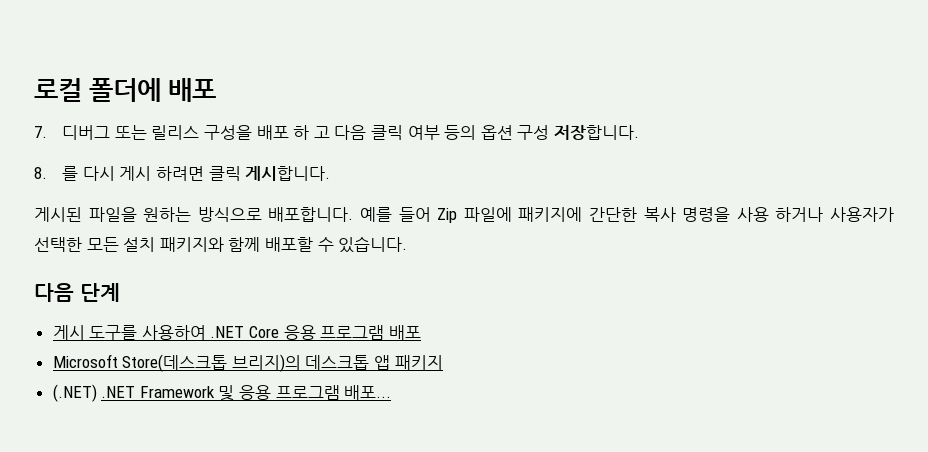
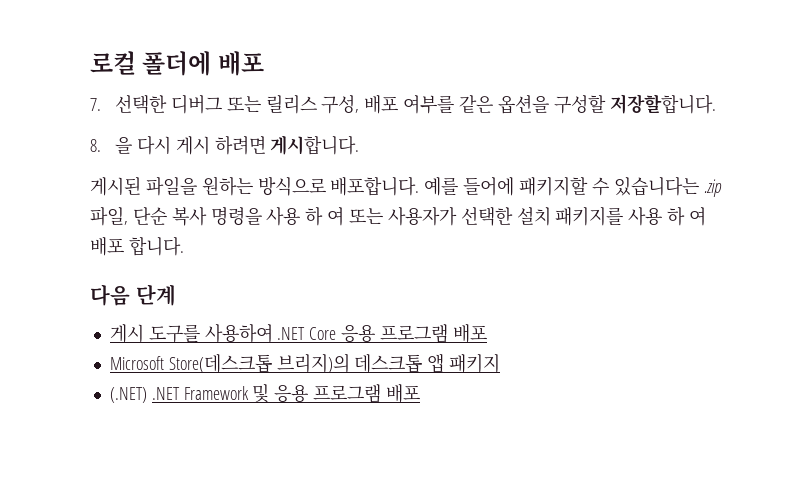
- 7. 디버그 또는 릴리스 구성을 배포 하 고 다음 클릭 여부 등의 옵션 구성 저장합니다.
+ 7. 선택한 디버그 또는 릴리스 구성, 배포 여부를 같은 옵션을 구성할 저장할합니다.
- 8. 를 다시 게시 하려면 클릭 게시합니다.
+ 8. 을 다시 게시 하려면 게시합니다.
- 예를 들어 Zip 파일에 패키지에 간단한 복사 명령을 사용 하거나 사용자가 선택한 모든 설치 패키지와 함께 배포할 수 있습니다.
+ 예를 들어에 패키지할 수 있습니다는 .zip 파일, 단순 복사 명령을 사용 하 여 또는 사용자가 선택한 설치 패키지를 사용 하 여 배포 합니다.
- (.NET) .NET Framework 및 응용 프로그램 배포...
+ (.NET) .NET Framework 및 응용 프로그램 배포

